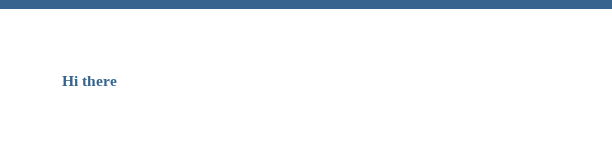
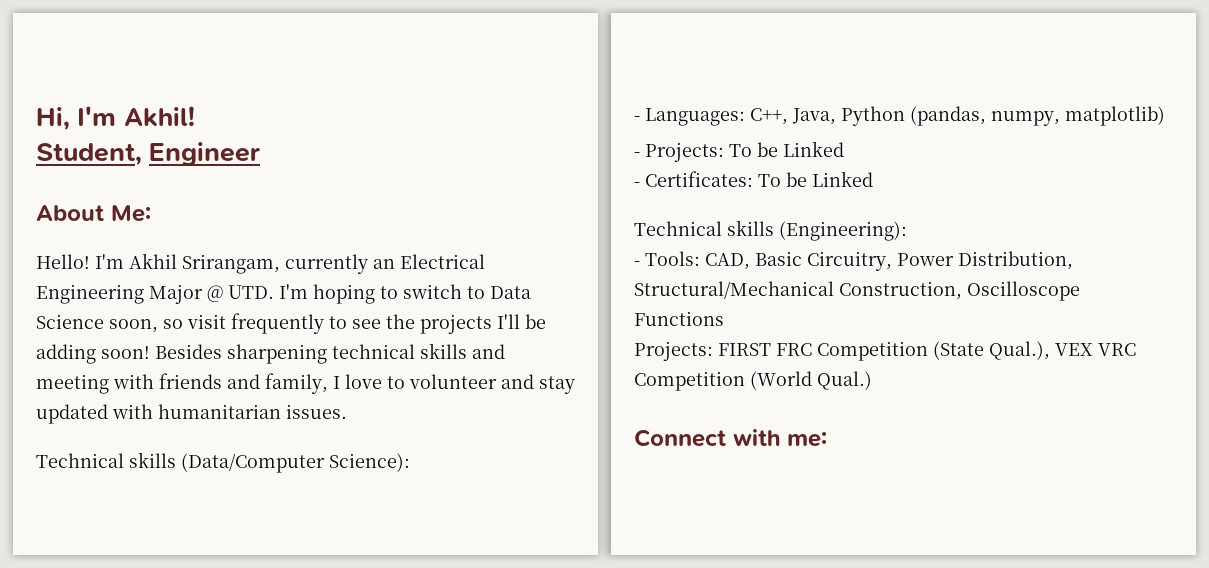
- Hi there
+ Hi, I'm Akhil!
+ Student, Engineer
+ About Me:
+ Hello! I'm Akhil Srirangam, currently an Electrical Engineering Major @ UTD. I'm hoping to switch to Data Science soon, so visit frequently to see the projects I'll be adding soon! Besides sharpening technical skills and meeting with friends and family, I love to volunteer and stay updated with humanitarian issues.
+ Technical skills (Data/Computer Science):
+ - Languages: C++, Java, Python (pandas, numpy, matplotlib)
+ - Projects: To be Linked
+ - Certificates: To be Linked
+ Technical skills (Engineering):
+ - Tools: CAD, Basic Circuitry, Power Distribution, Structural/Mechanical Construction, Oscilloscope Functions
+ Projects: FIRST FRC Competition (State Qual.), VEX VRC Competition (World Qual.)
+ Connect with me:

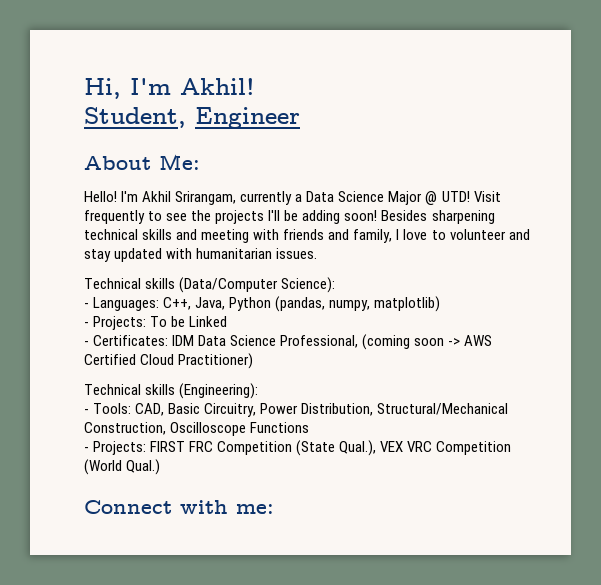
- I'm Akhil Srirangam, currently an Electrical Engineering Major @ UTD. I'm hoping to switch to Data Science soon, so visit frequently to see the projects I'll be adding soon!
+ I'm Akhil Srirangam, currently a Data Science Major @ UTD! Visit frequently to see the projects I'll be adding soon!
- - Certificates: To be Linked
+ - Certificates: IDM Data Science Professional, (coming soon -> AWS Certified Cloud Practitioner)
- Projects: FIRST FRC Competition (State Qual.), VEX VRC Competition (World Qual.)
+ - Projects: FIRST FRC Competition (State Qual.), VEX VRC Competition (World Qual.)

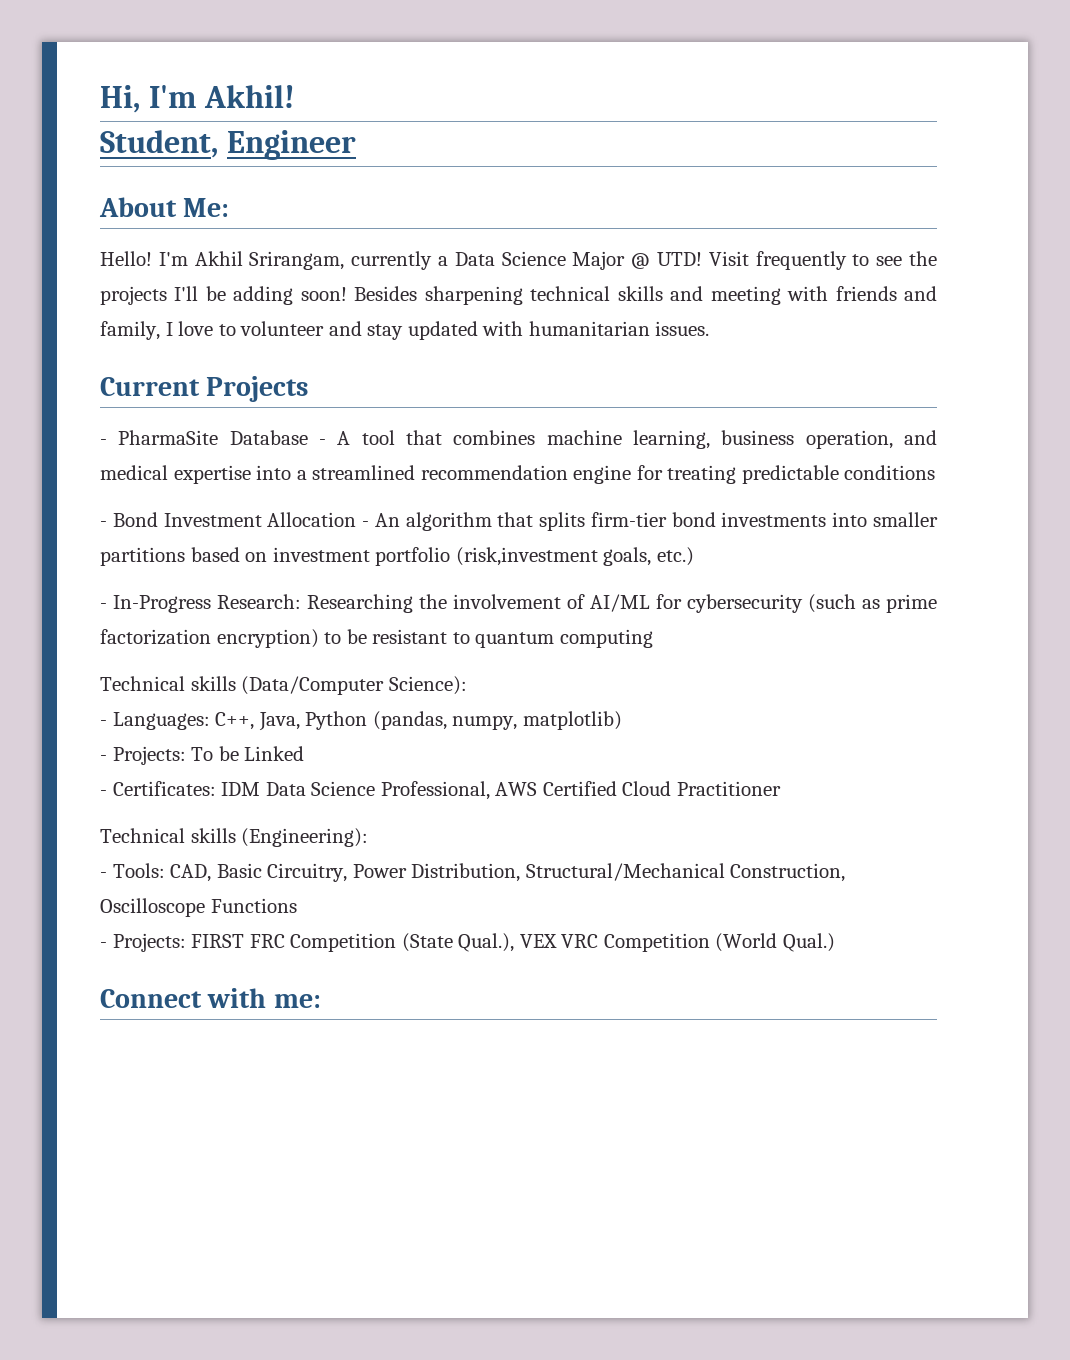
+ Current Projects
+ - PharmaSite Database - A tool that combines machine learning, business operation, and medical expertise into a streamlined recommendation engine for treating predictable conditions
+ - Bond Investment Allocation - An algorithm that splits firm-tier bond investments into smaller partitions based on investment portfolio (risk,investment goals, etc.)
+ - In-Progress Research: Researching the involvement of AI/ML for cybersecurity (such as prime factorization encryption) to be resistant to quantum computing
- - Certificates: IDM Data Science Professional, (coming soon -> AWS Certified Cloud Practitioner)
+ - Certificates: IDM Data Science Professional, AWS Certified Cloud Practitioner

